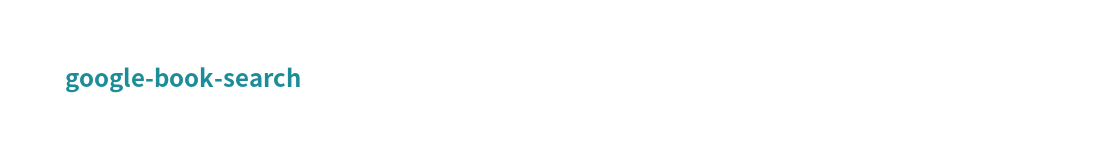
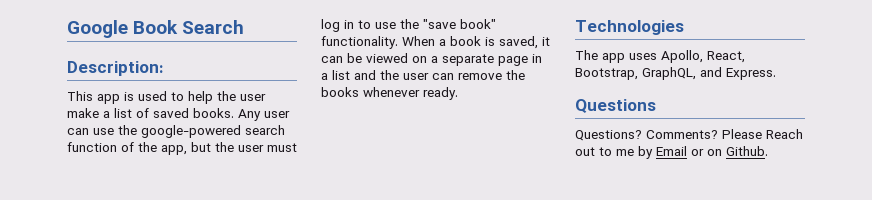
- google-book-search
+ Google Book Search
+ Description:
+ This app is used to help the user make a list of saved books. Any user can use the google-powered search function of the app, but the user must log in to use the "save book" functionality. When a book is saved, it can be viewed on a separate page in a list and the user can remove the books whenever ready.
+ Technologies
+ The app uses Apollo, React, Bootstrap, GraphQL, and Express.
+ Questions
+ Questions? Comments? Please Reach out to me by Email or on Github.

